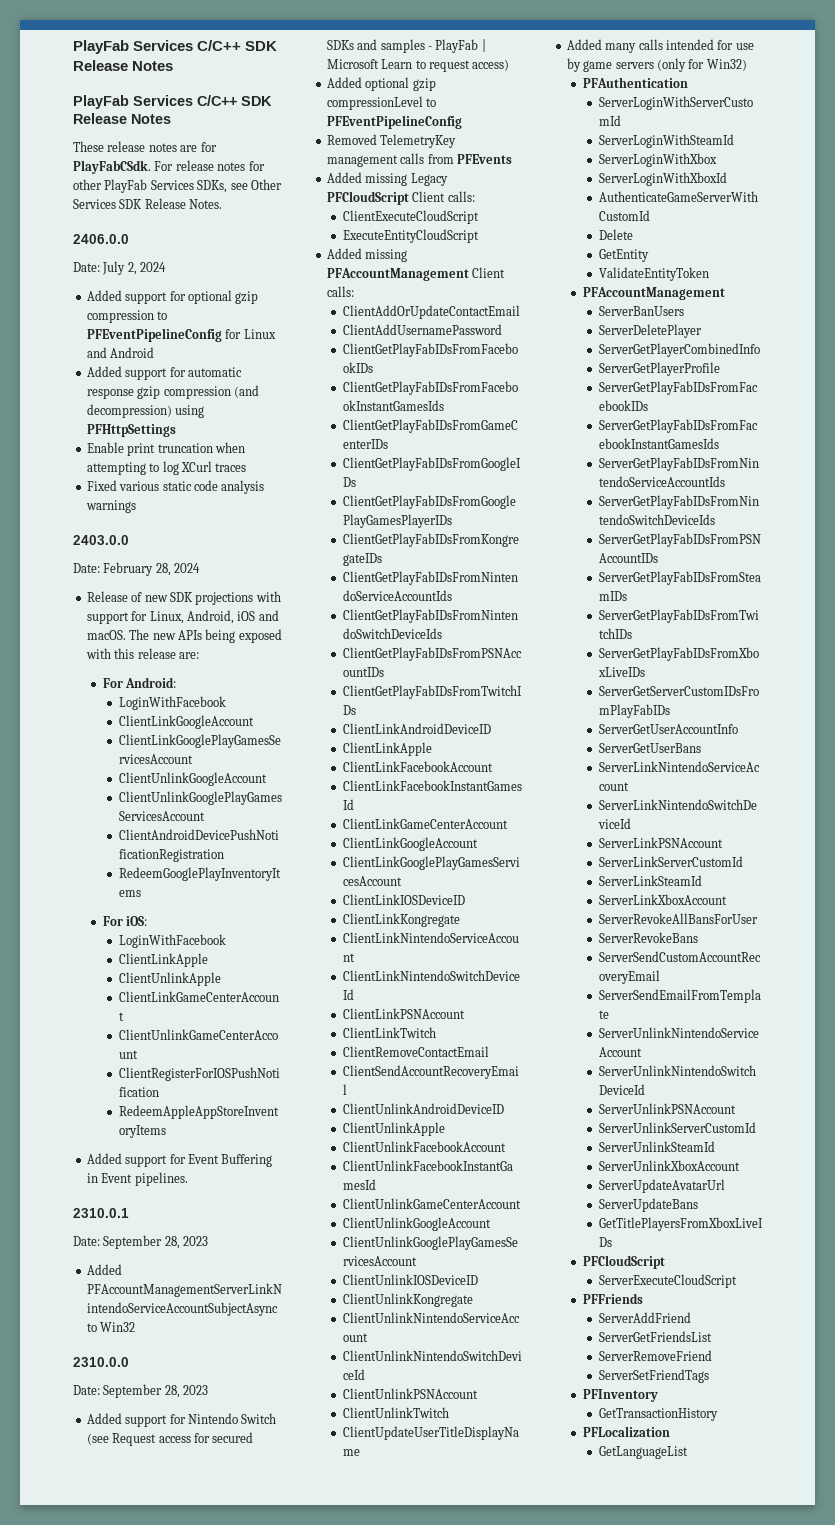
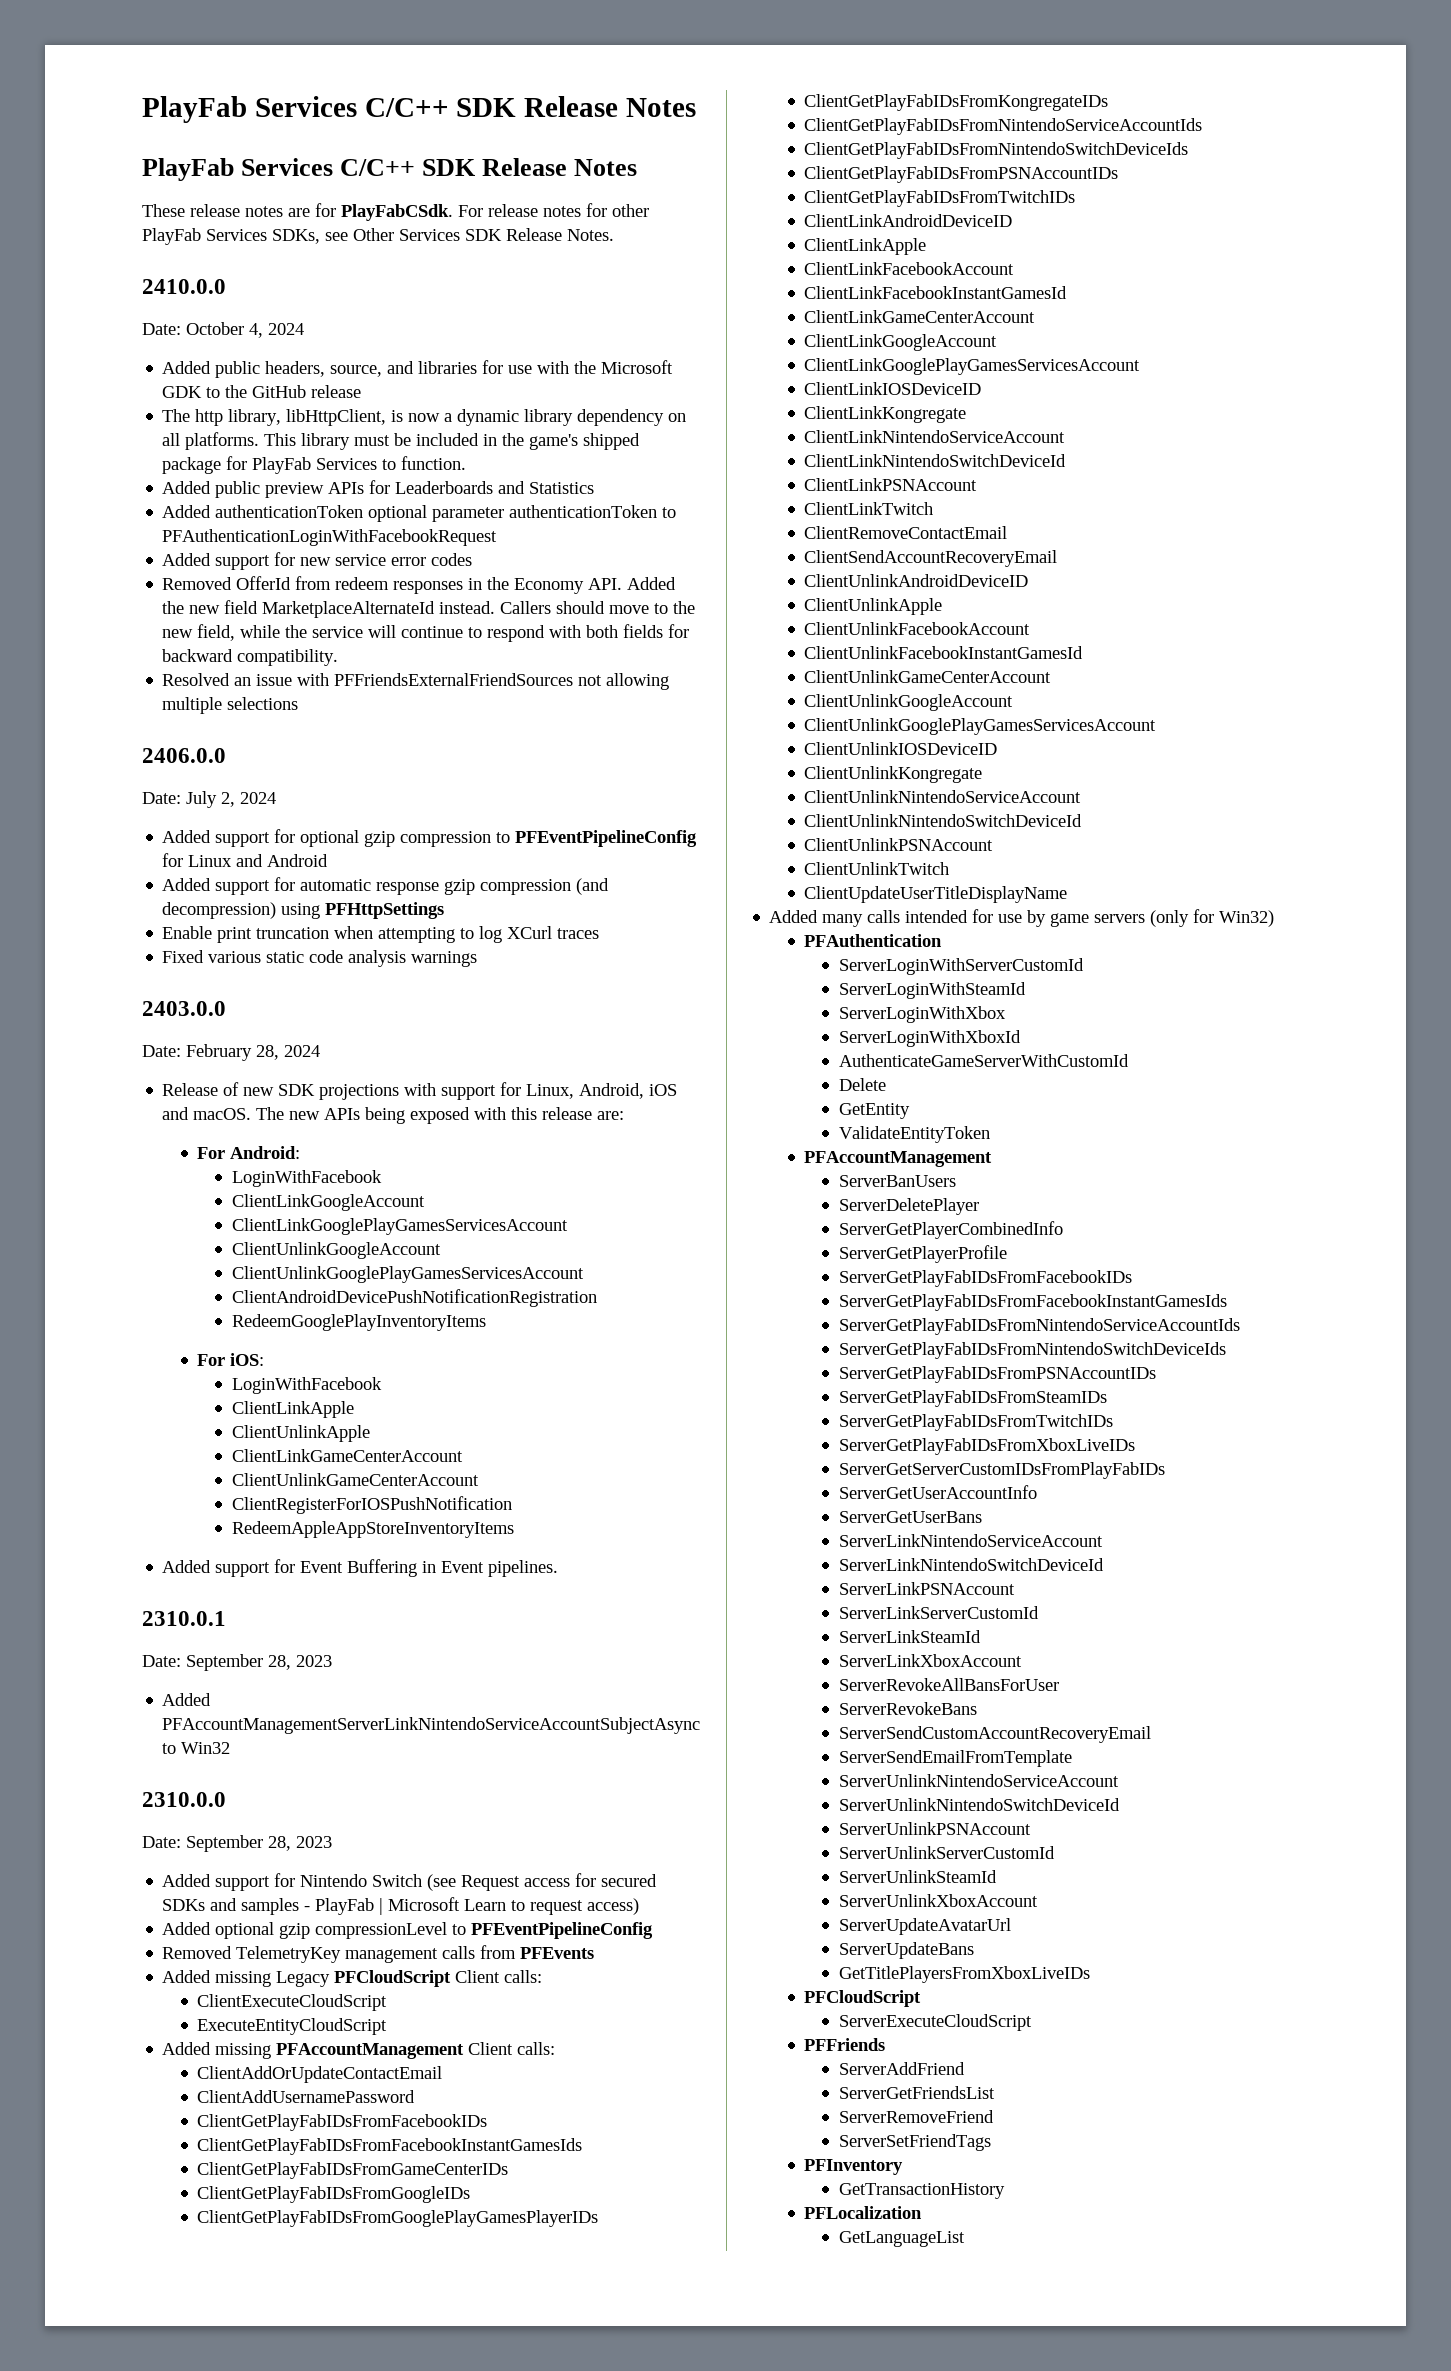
+ 2410.0.0
+ Date: October 4, 2024
+ Added public headers, source, and libraries for use with the Microsoft GDK to the GitHub release
+ The http library, libHttpClient, is now a dynamic library dependency on all platforms. This library must be included in the game's shipped package for PlayFab Services to function.
+ Added public preview APIs for Leaderboards and Statistics
+ Added authenticationToken optional parameter authenticationToken to PFAuthenticationLoginWithFacebookRequest
+ Added support for new service error codes
+ Removed OfferId from redeem responses in the Economy API. Added the new field MarketplaceAlternateId instead. Callers should move to the new field, while the service will continue to respond with both fields for backward compatibility.
+ Resolved an issue with PFFriendsExternalFriendSources not allowing multiple selections

